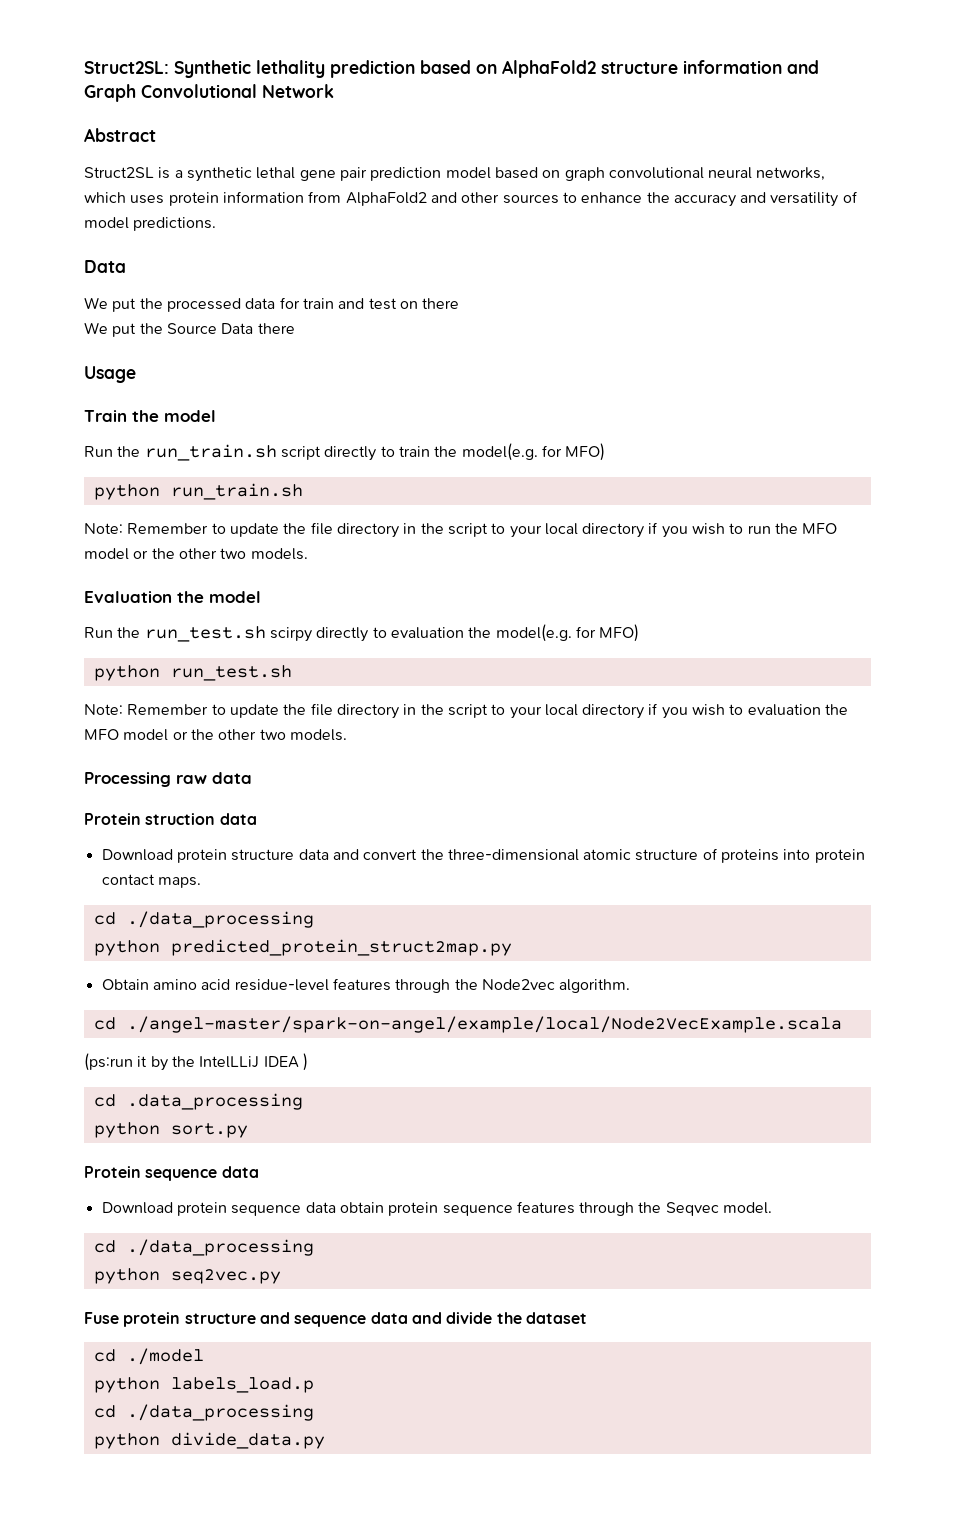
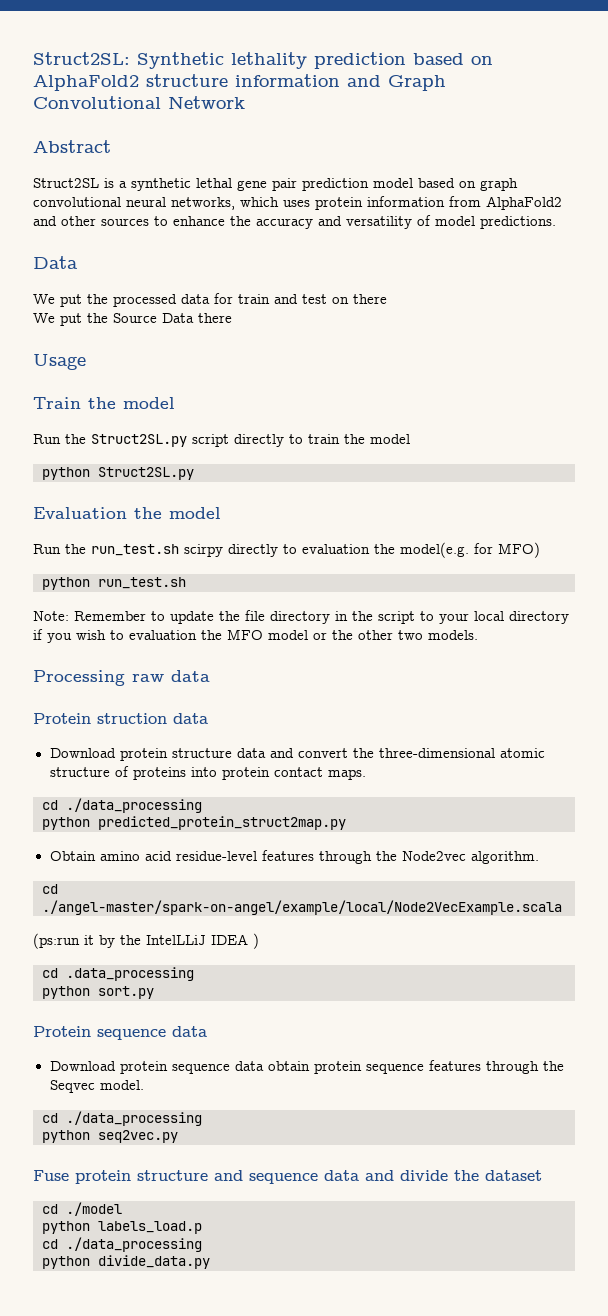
- Run the run_train.sh script directly to train the model(e.g. for MFO)
- python run_train.sh
- Note: Remember to update the file directory in the script to your local directory if you wish to run the MFO model or the other two models.
+ Run the Struct2SL.py script directly to train the model
+ python Struct2SL.py

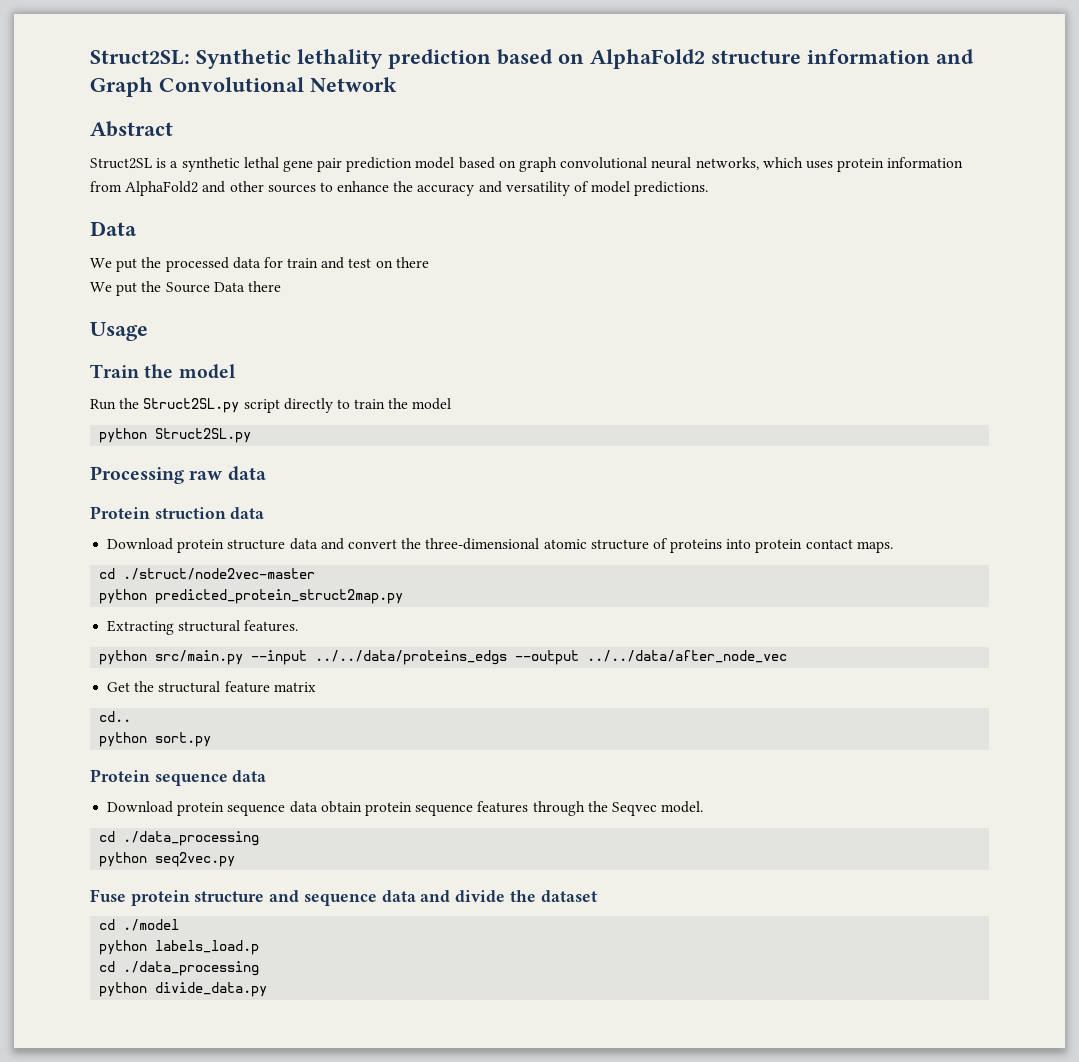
- Evaluation the model
- Run the run_test.sh scirpy directly to evaluation the model(e.g. for MFO)
- python run_test.sh
- Note: Remember to update the file directory in the script to your local directory if you wish to evaluation the MFO model or the other two models.
  Download protein structure data and convert the three-dimensional atomic structure of proteins into protein contact maps.
- cd ./data_processing
+ cd ./struct/node2vec-master
- Obtain amino acid residue-level features through the Node2vec algorithm.
- cd ./angel-master/spark-on-angel/example/local/Node2VecExample.scala
- (ps:run it by the IntelLLiJ IDEA )
- cd .data_processing
+ Extracting structural features.
+ python src/main.py --input ../../data/proteins_edgs --output ../../data/after_node_vec
+ Get the structural feature matrix
+ cd..

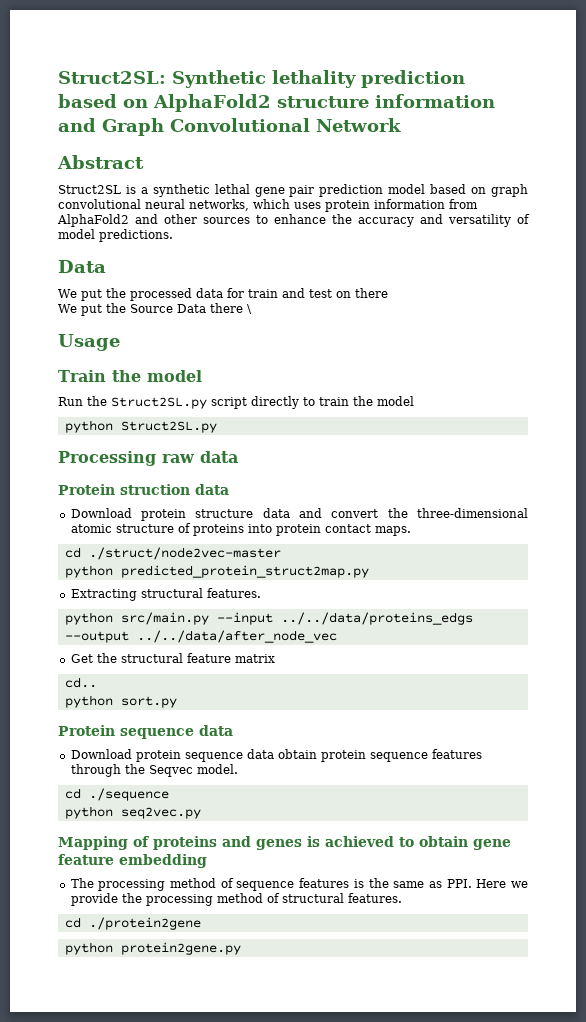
- We put the Source Data there
+ We put the Source Data there \
  Download protein sequence data obtain protein sequence features through the Seqvec model.
- cd ./data_processing
+ cd ./sequence
- Fuse protein structure and sequence data and divide the dataset
- cd ./model
- python labels_load.p
- cd ./data_processing
- python divide_data.py
+ Mapping of proteins and genes is achieved to obtain gene feature embedding
+ The processing method of sequence features is the same as PPI. Here we provide the processing method of structural features.
+ cd ./protein2gene
+ python protein2gene.py

